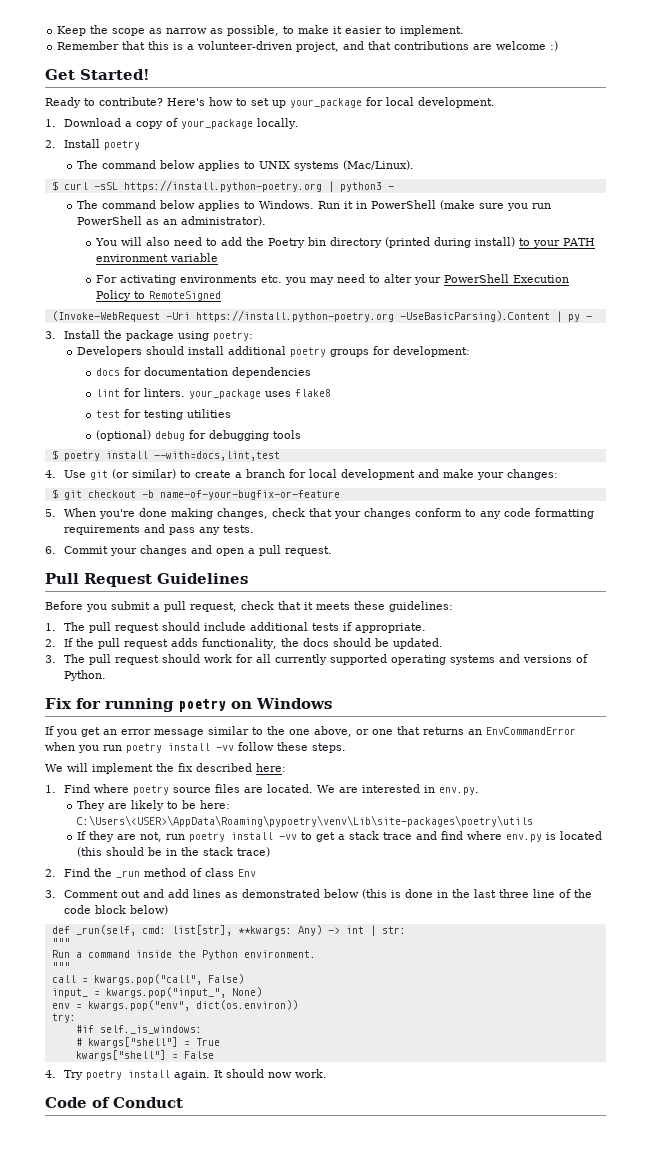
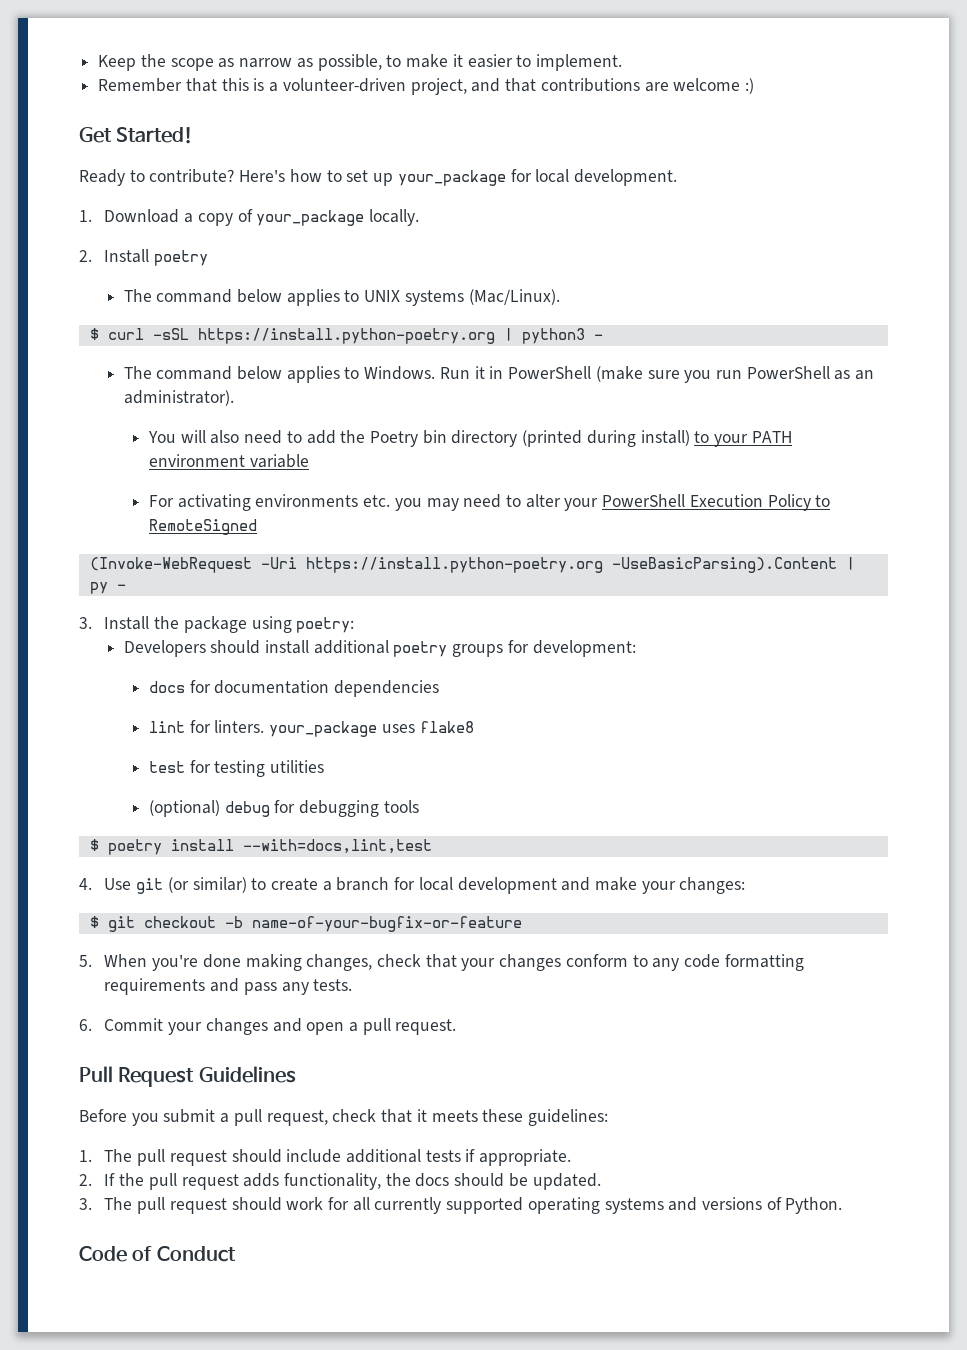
- Fix for running poetry on Windows
- If you get an error message similar to the one above, or one that returns an EnvCommandError when you run poetry install -vv follow these steps.
- We will implement the fix described here:
- 1. Find where poetry source files are located. We are interested in env.py.
- They are likely to be here: C:\Users\<USER>\AppData\Roaming\pypoetry\venv\Lib\site-packages\poetry\utils
- If they are not, run poetry install -vv to get a stack trace and find where env.py is located (this should be in the stack trace)
- 2. Find the _run method of class Env
- 3. Comment out and add lines as demonstrated below (this is done in the last three line of the code block below)
- def _run(self, cmd: list[str], **kwargs: Any) -> int | str:
- """
- Run a command inside the Python environment.
- """
- call = kwargs.pop("call", False)
- input_ = kwargs.pop("input_", None)
- env = kwargs.pop("env", dict(os.environ))
- try:
- #if self._is_windows:
- # kwargs["shell"] = True
- kwargs["shell"] = False
- 4. Try poetry install again. It should now work.

